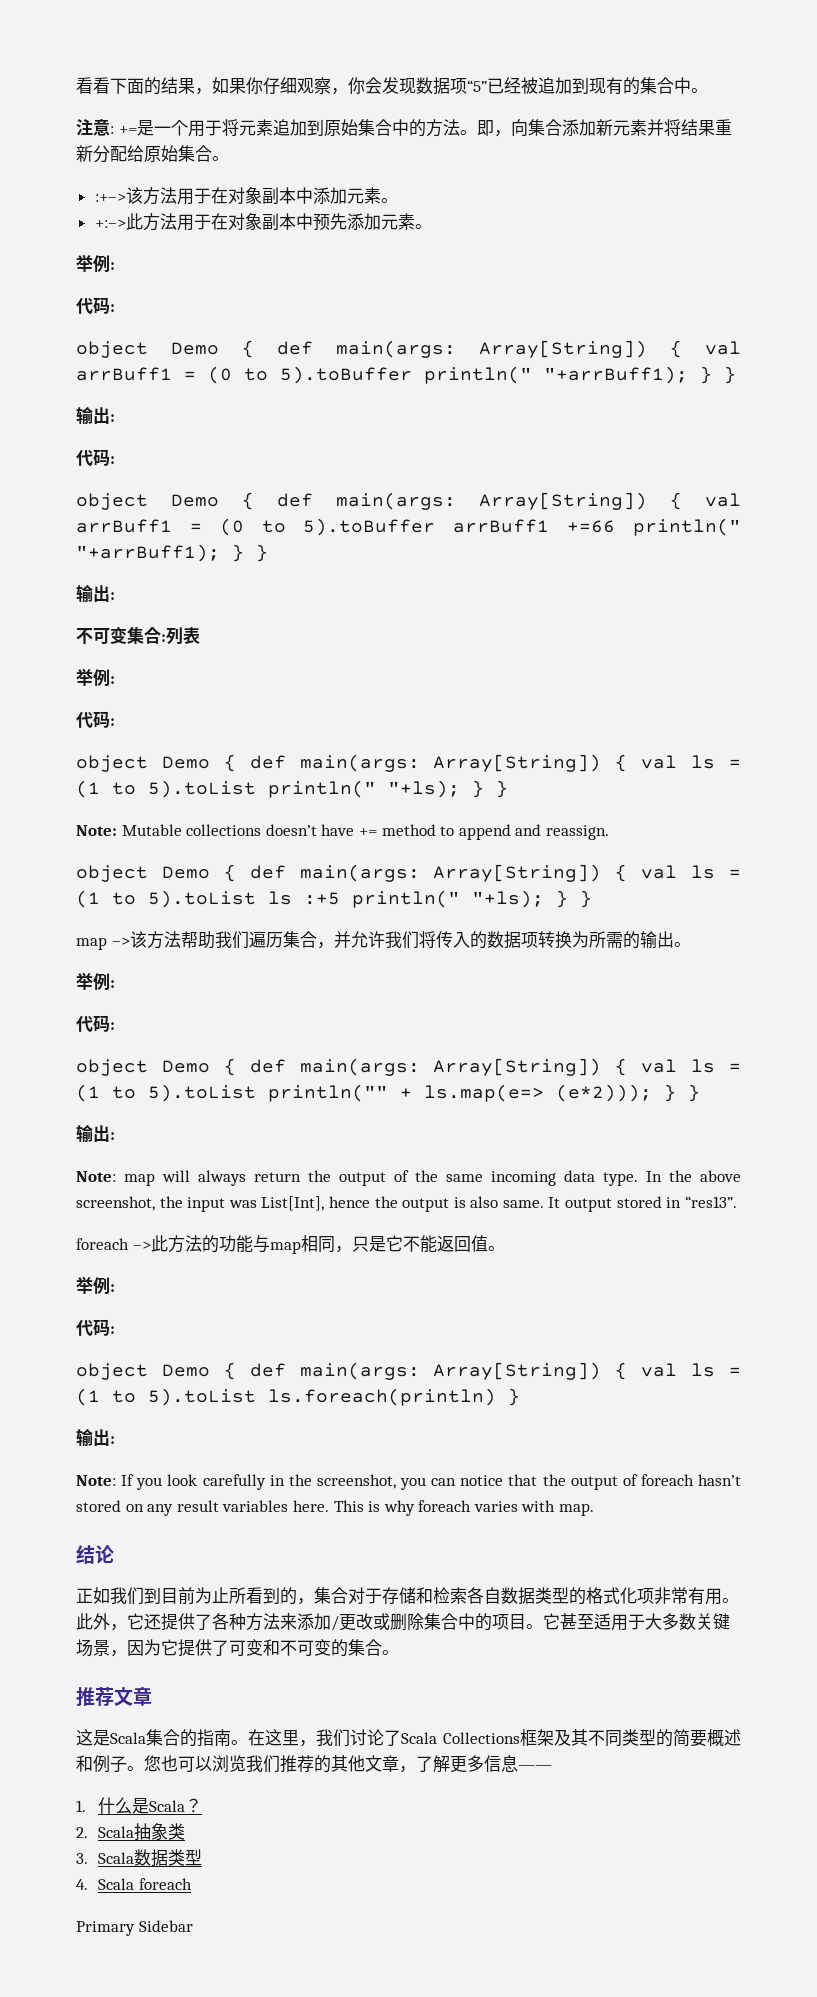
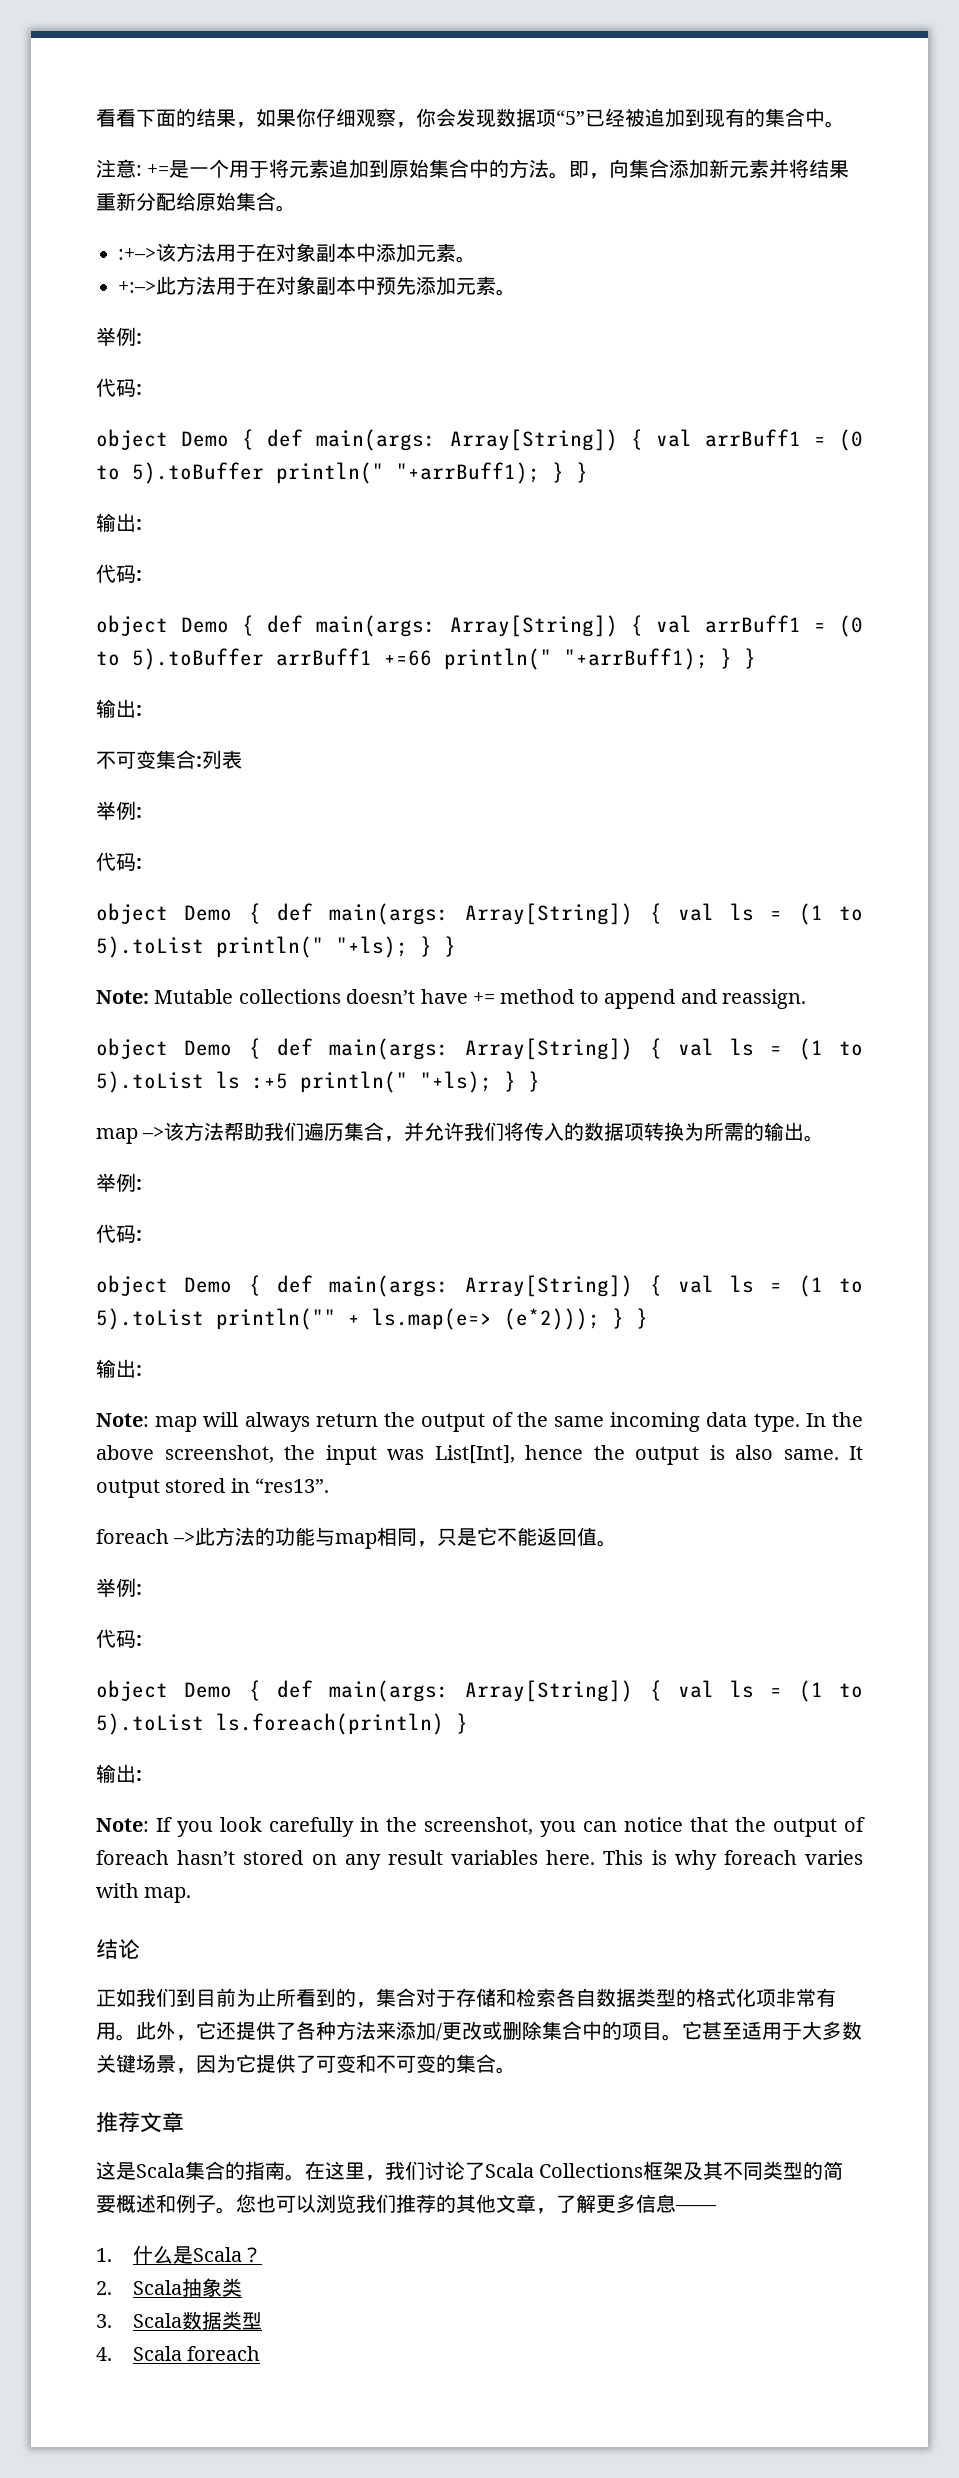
- Primary Sidebar

